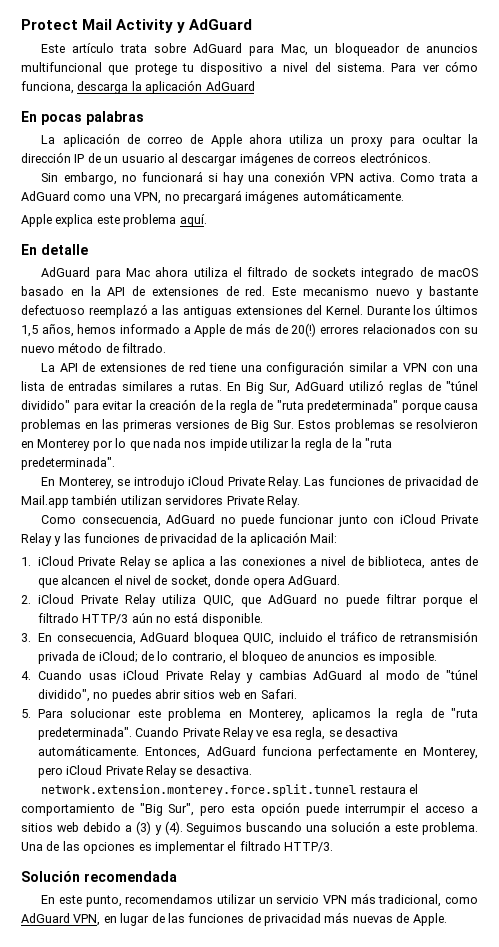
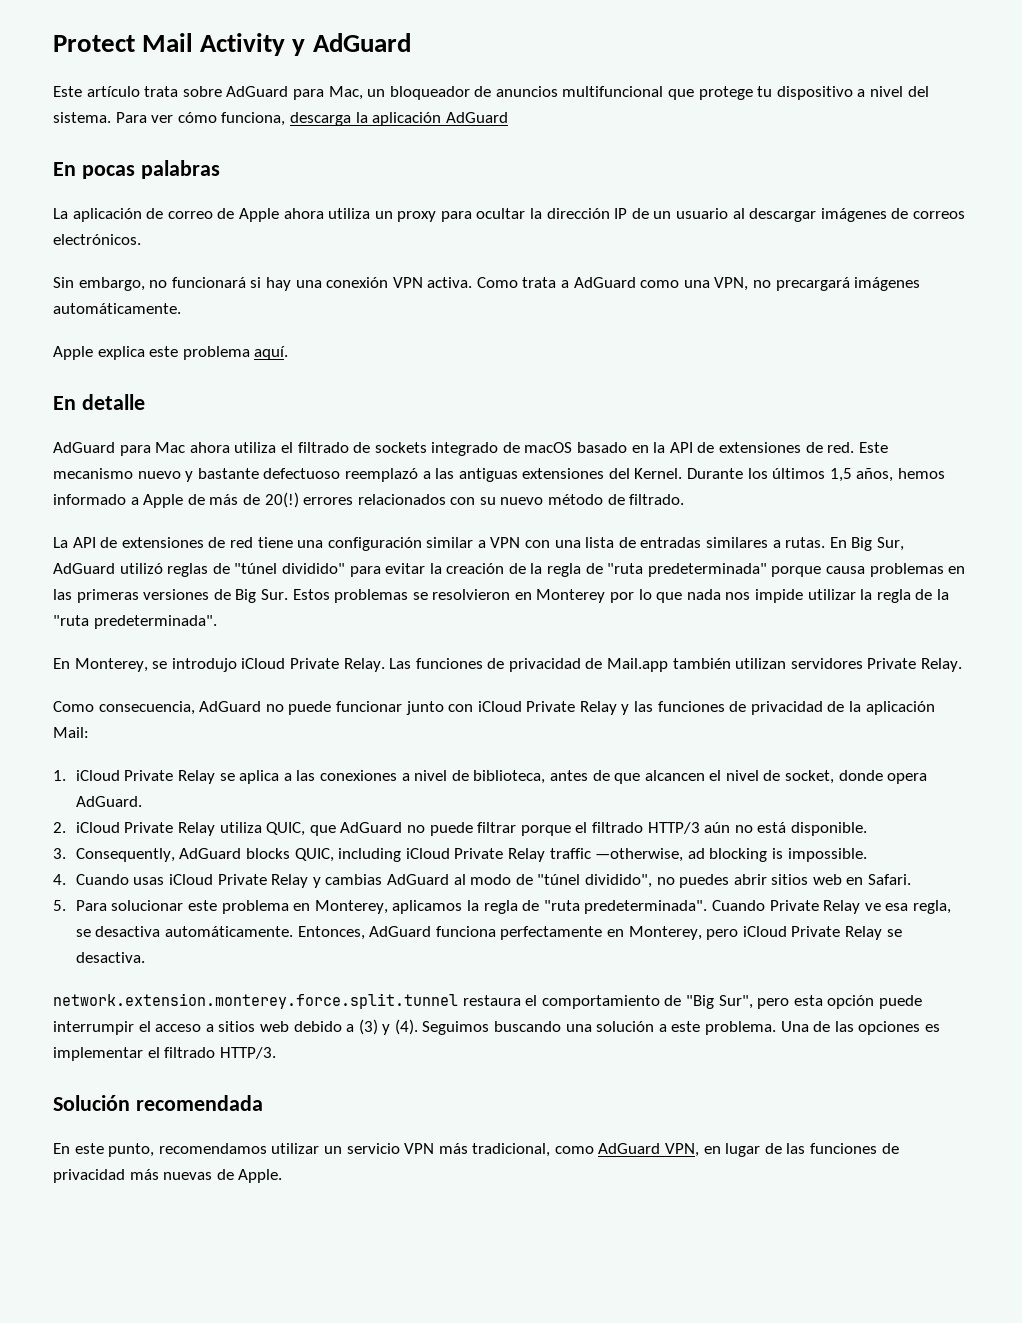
- 3. En consecuencia, AdGuard bloquea QUIC, incluido el tráfico de retransmisión privada de iCloud; de lo contrario, el bloqueo de anuncios es imposible.
+ 3. Consequently, AdGuard blocks QUIC, including iCloud Private Relay traffic —otherwise, ad blocking is impossible.

